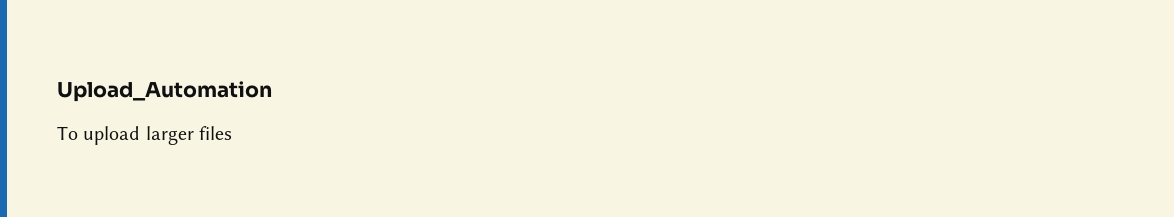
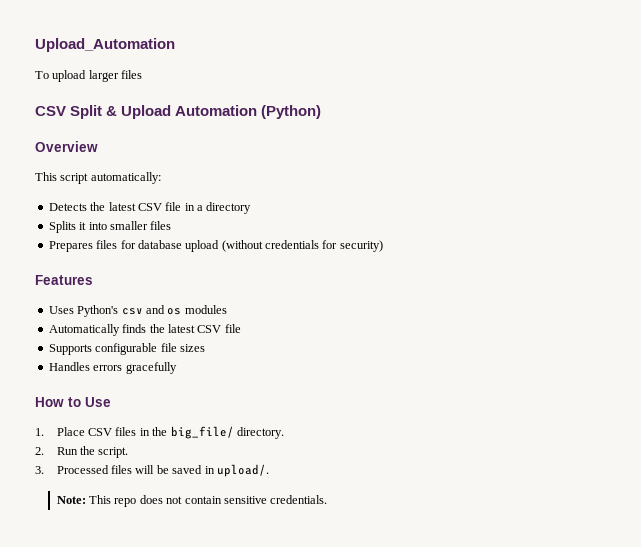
+ CSV Split & Upload Automation (Python)
+ Overview
+ This script automatically:
+ Detects the latest CSV file in a directory
+ Splits it into smaller files
+ Prepares files for database upload (without credentials for security)
+ Features
+ Uses Python's csv and os modules
+ Automatically finds the latest CSV file
+ Supports configurable file sizes
+ Handles errors gracefully
+ How to Use
+ 1. Place CSV files in the big_file/ directory.
+ 2. Run the script.
+ 3. Processed files will be saved in upload/.
+ Note: This repo does not contain sensitive credentials.

